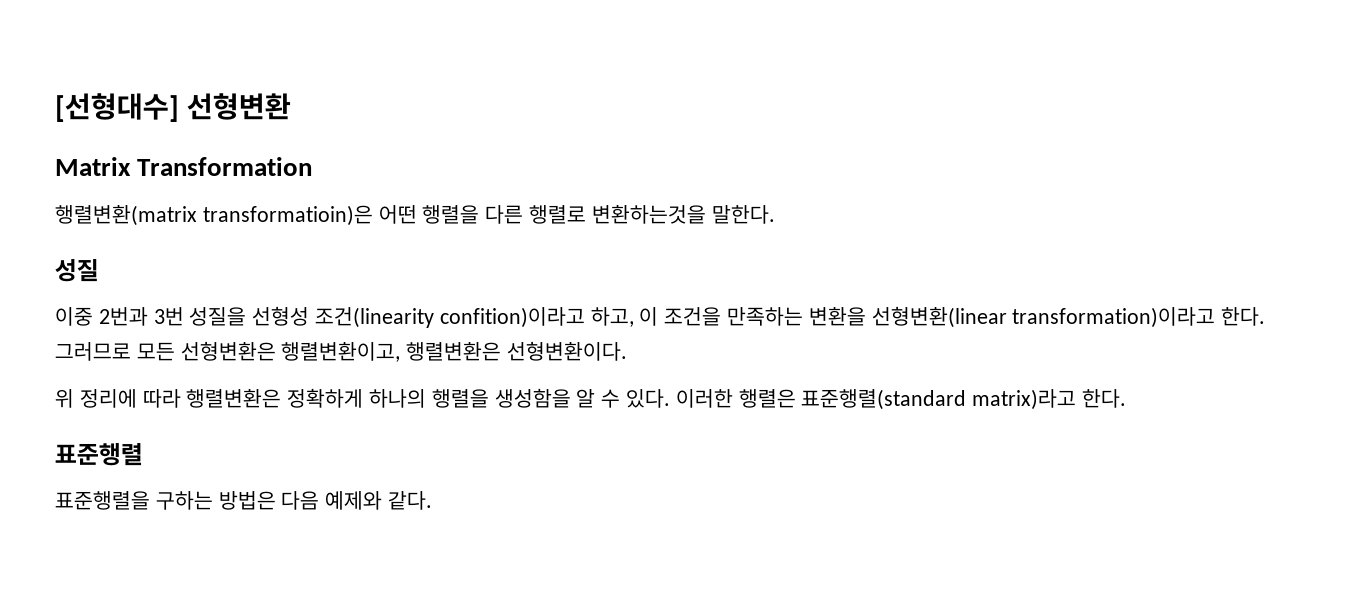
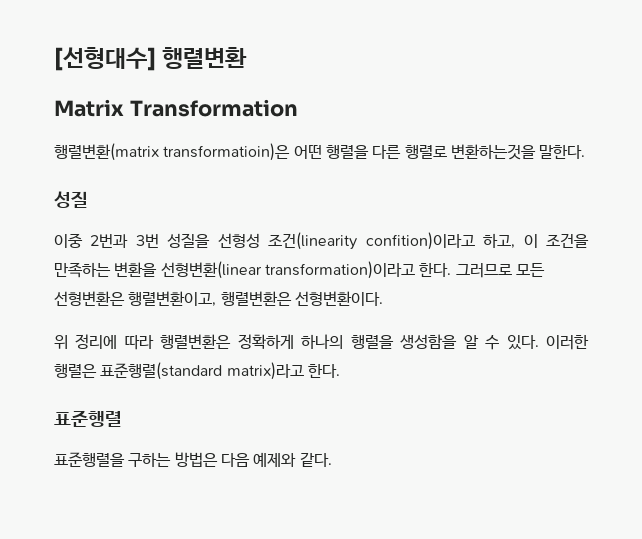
- [선형대수] 선형변환
+ [선형대수] 행렬변환

